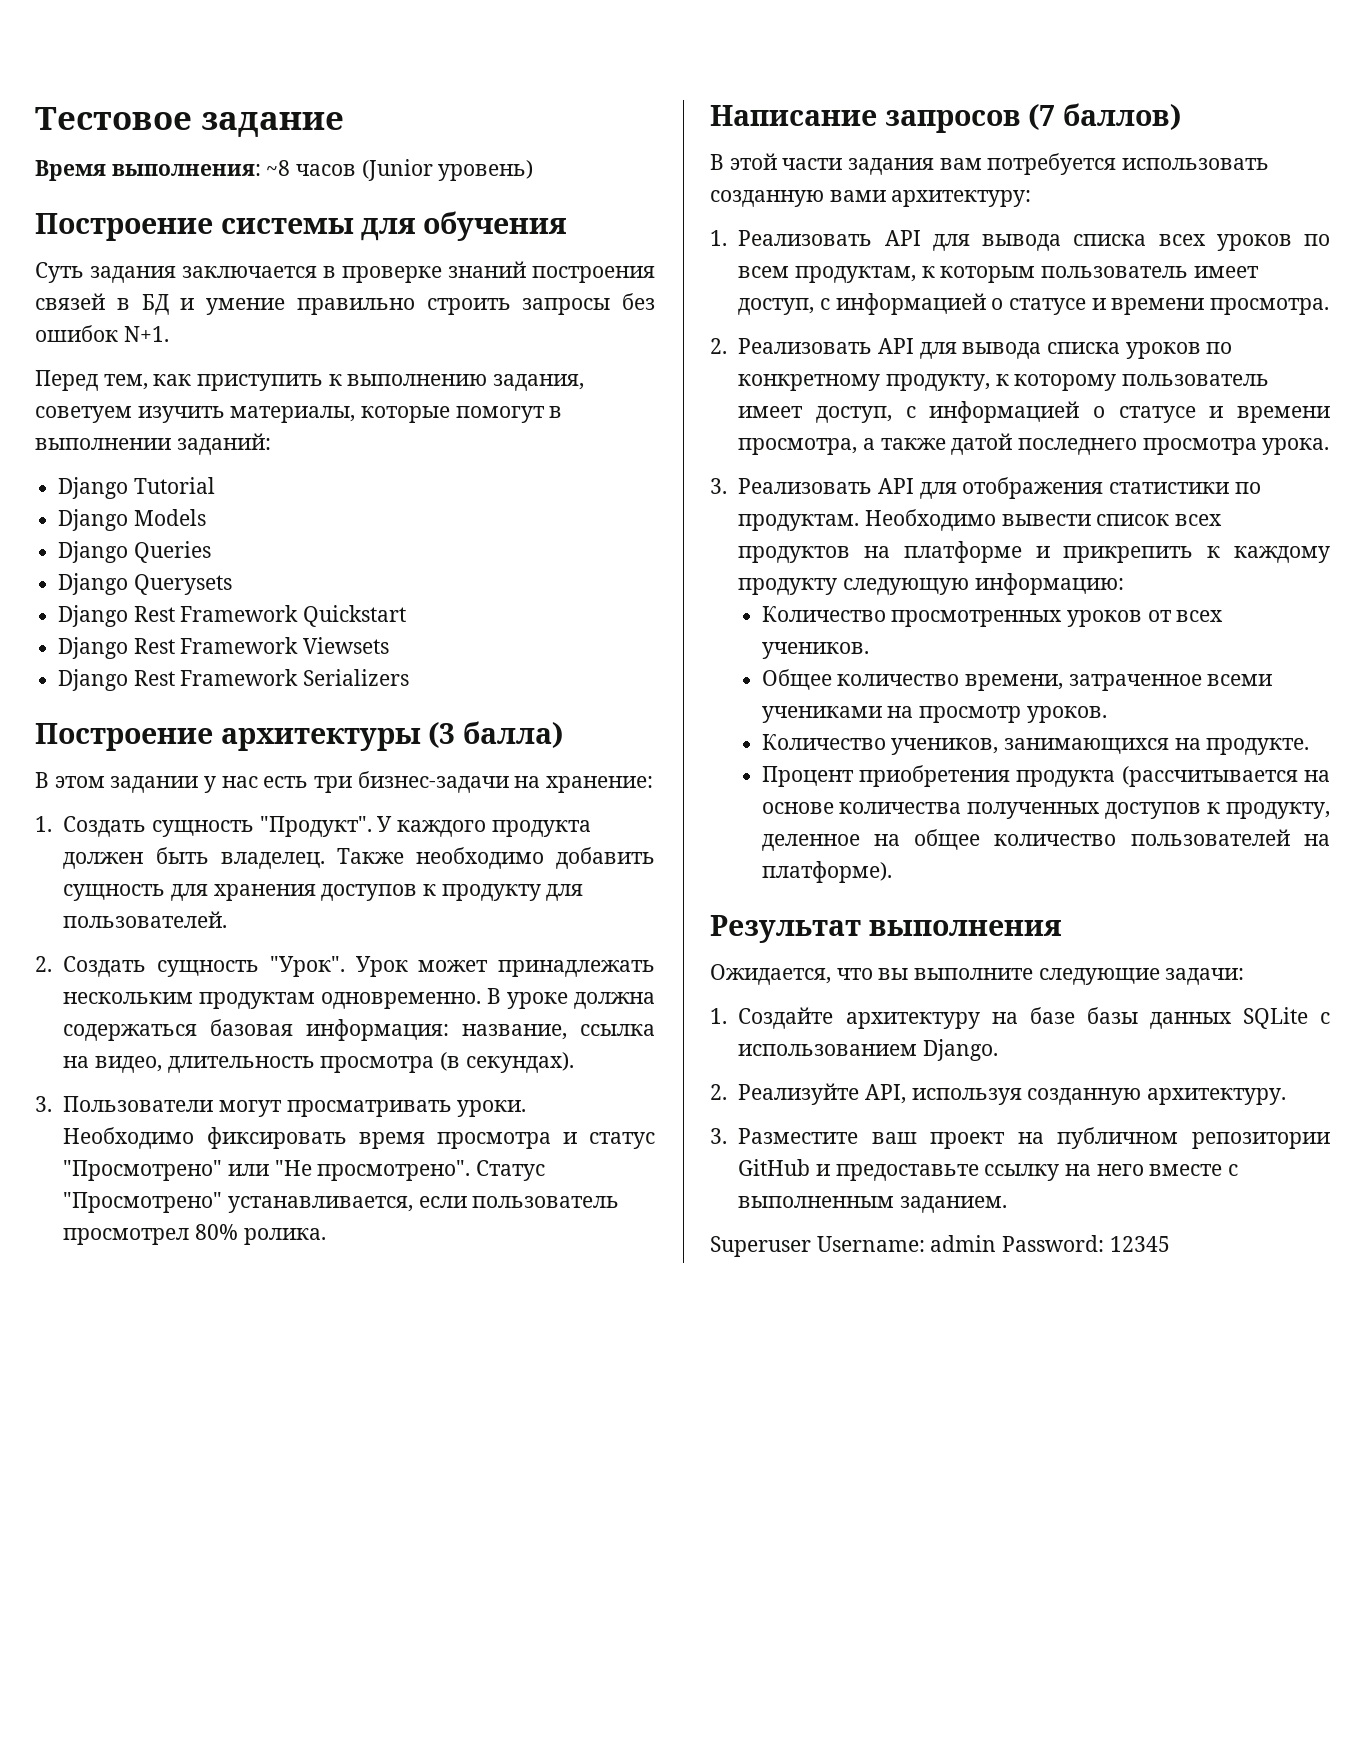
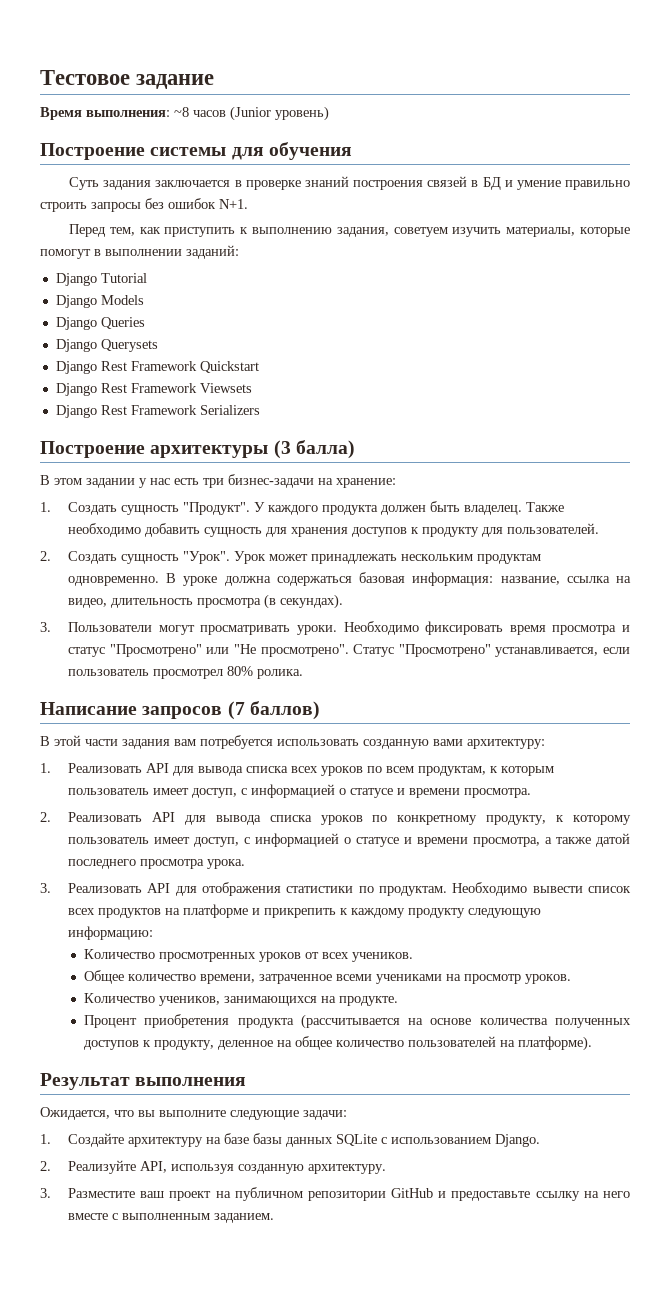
- Superuser Username: admin Password: 12345

